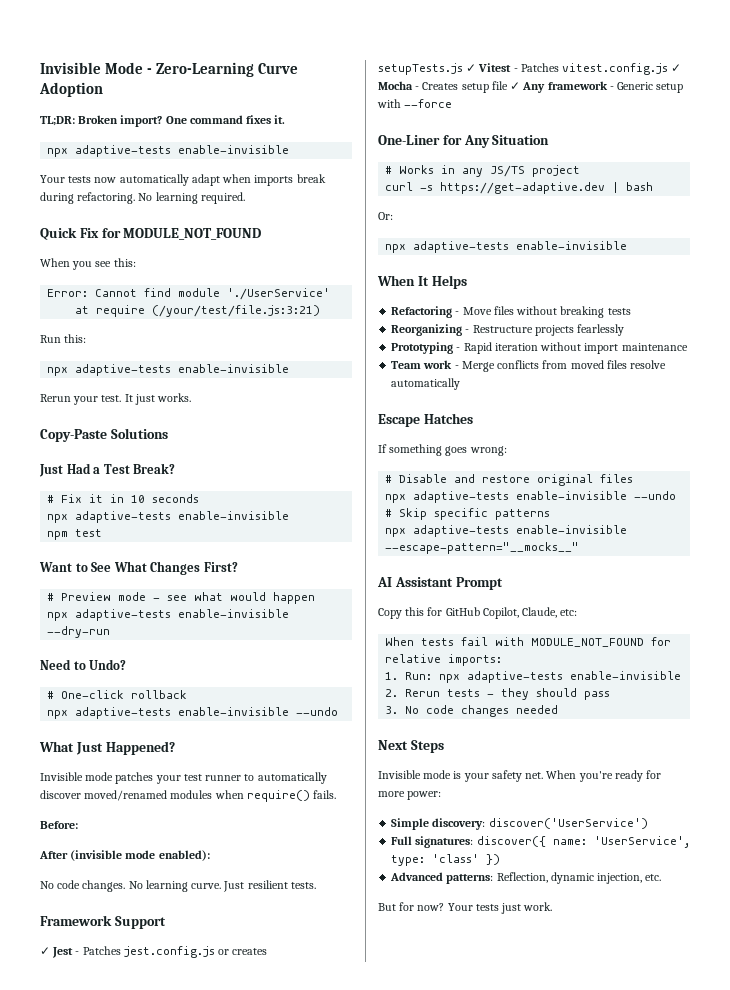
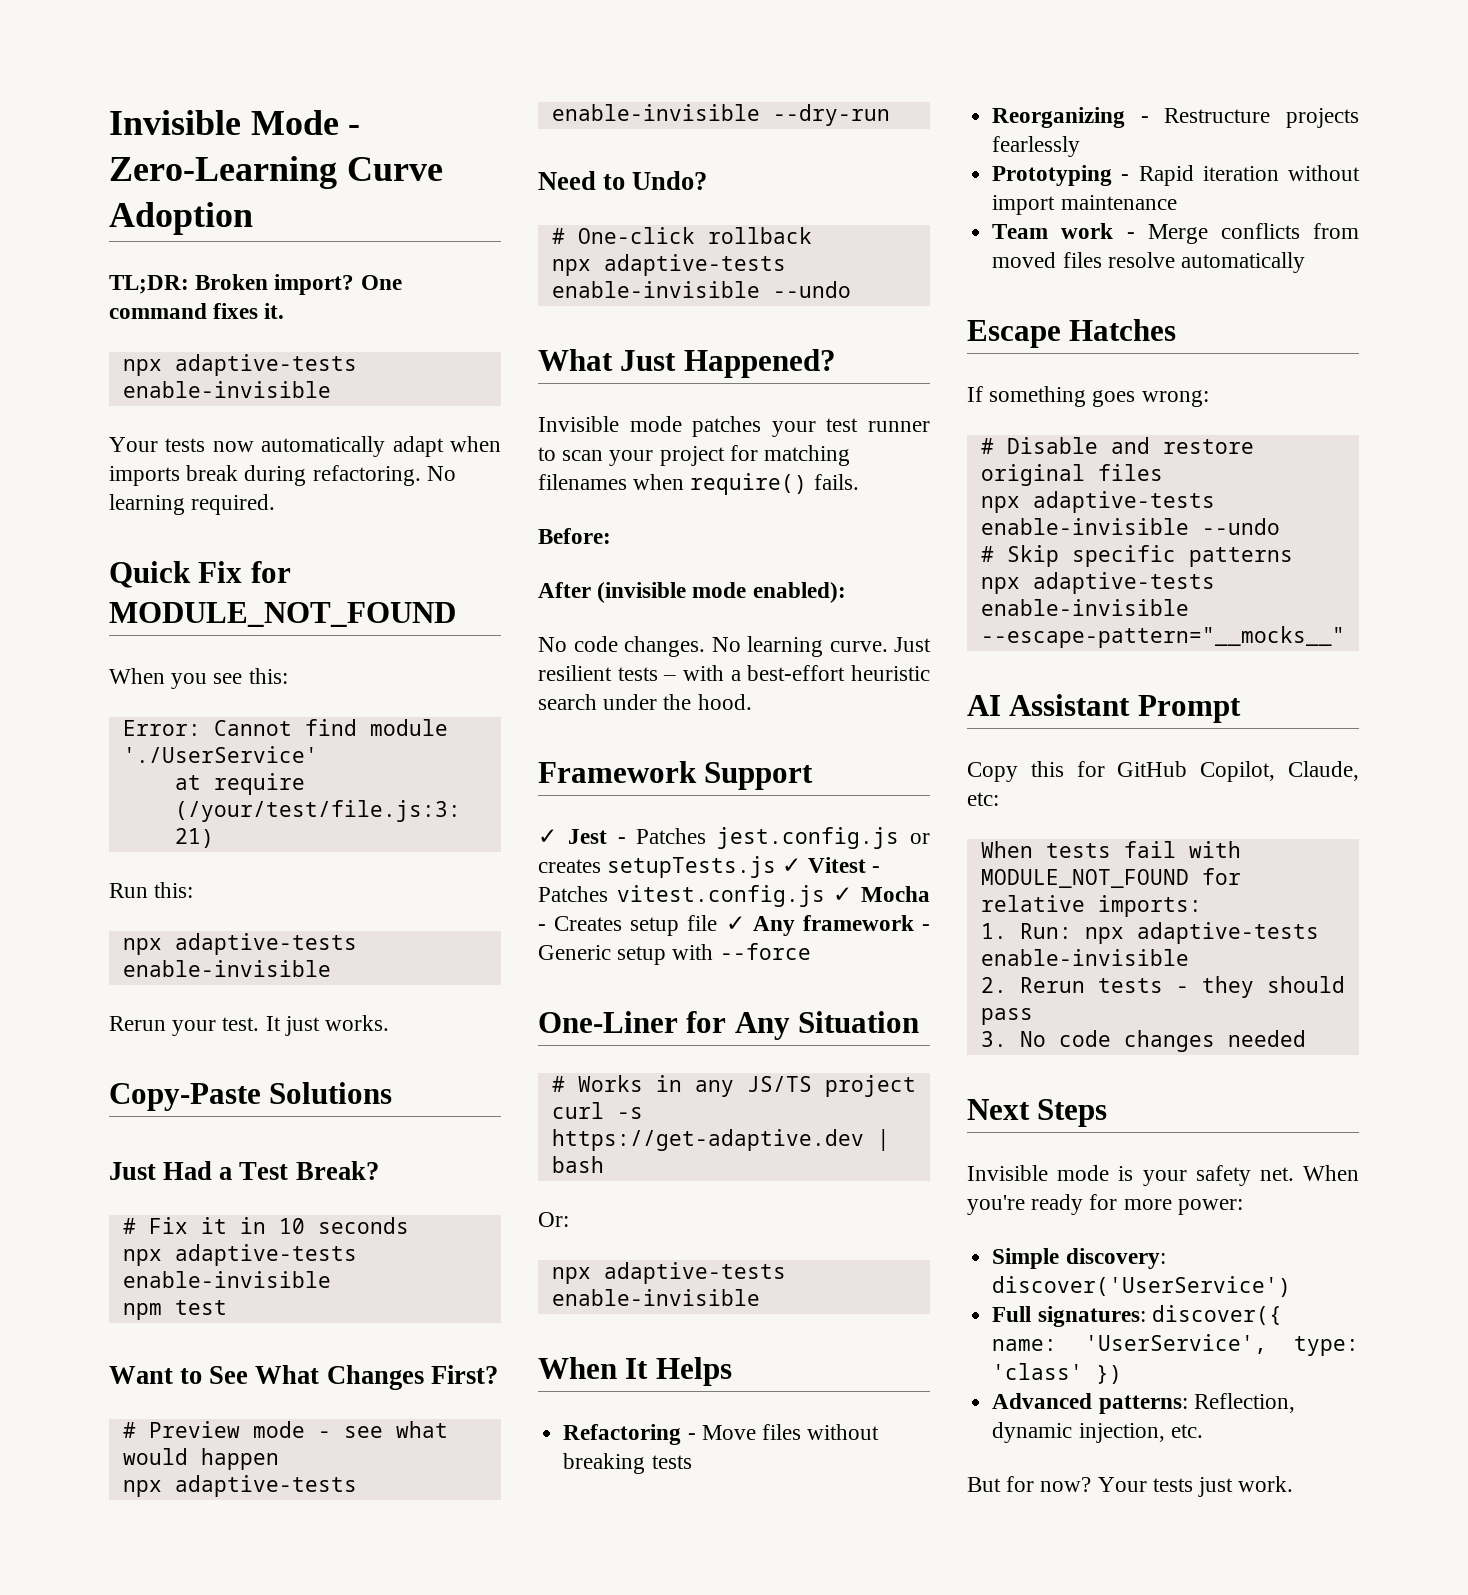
- Invisible mode patches your test runner to automatically discover moved/renamed modules when require() fails.
+ Invisible mode patches your test runner to scan your project for matching filenames when require() fails.
- Just resilient tests.
+ Just resilient tests – with a best-effort heuristic search under the hood.

